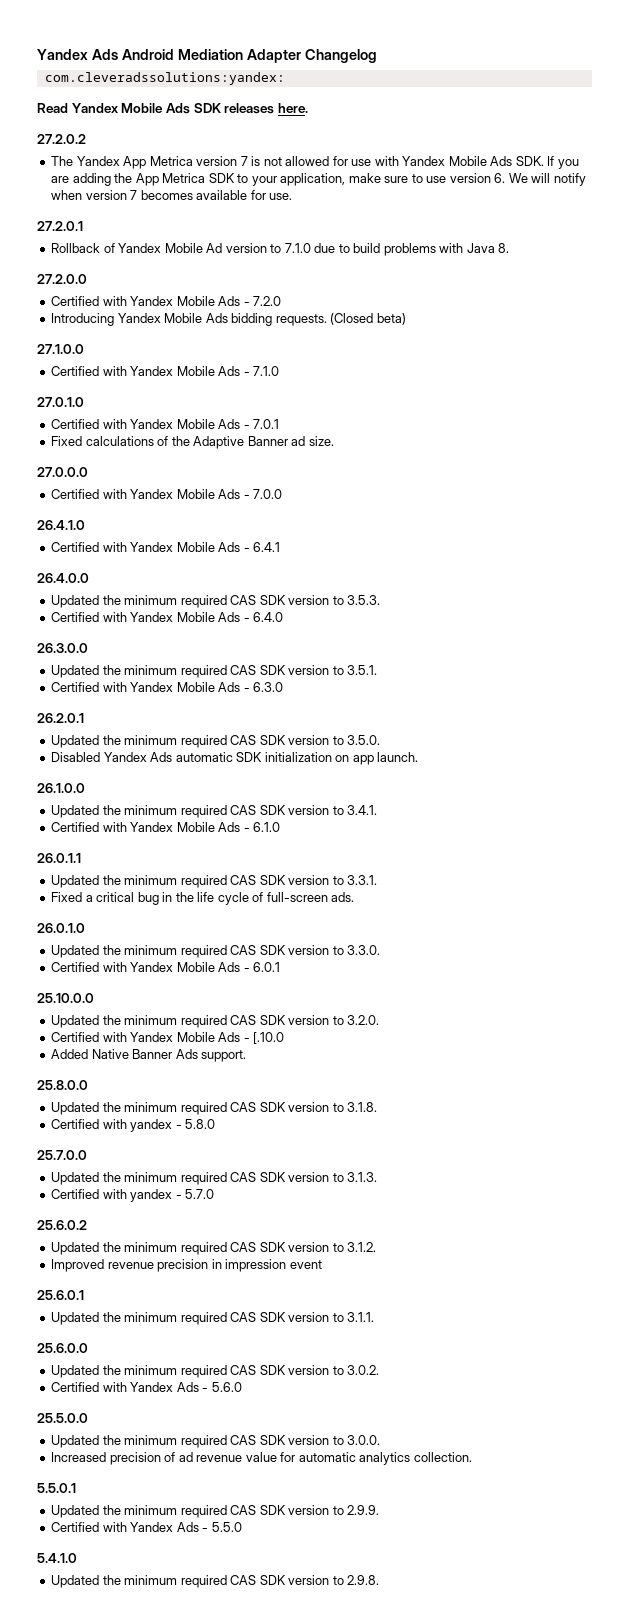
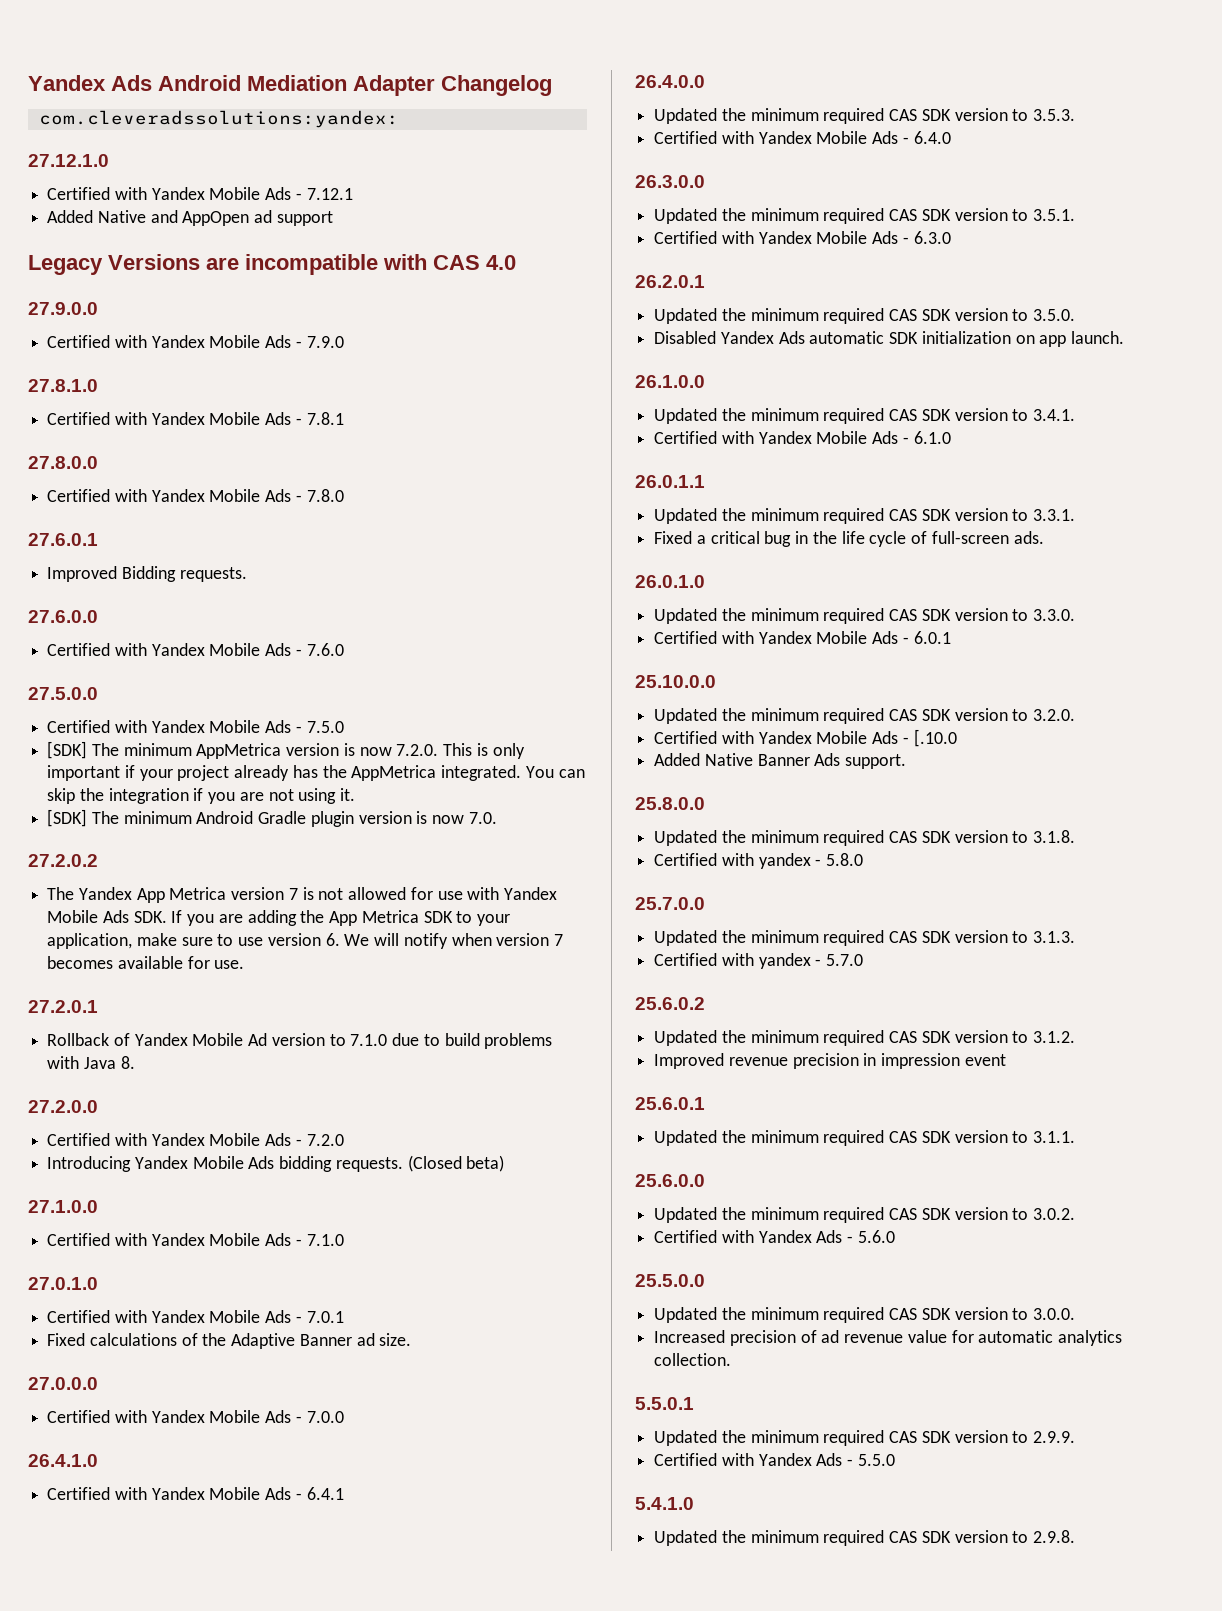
- Read Yandex Mobile Ads SDK releases here.
+ 27.12.1.0
+ Certified with Yandex Mobile Ads - 7.12.1
+ Added Native and AppOpen ad support
+ Legacy Versions are incompatible with CAS 4.0
+ 27.9.0.0
+ Certified with Yandex Mobile Ads - 7.9.0
+ 27.8.1.0
+ Certified with Yandex Mobile Ads - 7.8.1
+ 27.8.0.0
+ Certified with Yandex Mobile Ads - 7.8.0
+ 27.6.0.1
+ Improved Bidding requests.
+ 27.6.0.0
+ Certified with Yandex Mobile Ads - 7.6.0
+ 27.5.0.0
+ Certified with Yandex Mobile Ads - 7.5.0
+ [SDK] The minimum AppMetrica version is now 7.2.0. This is only important if your project already has the AppMetrica integrated. You can skip the integration if you are not using it.
+ [SDK] The minimum Android Gradle plugin version is now 7.0.

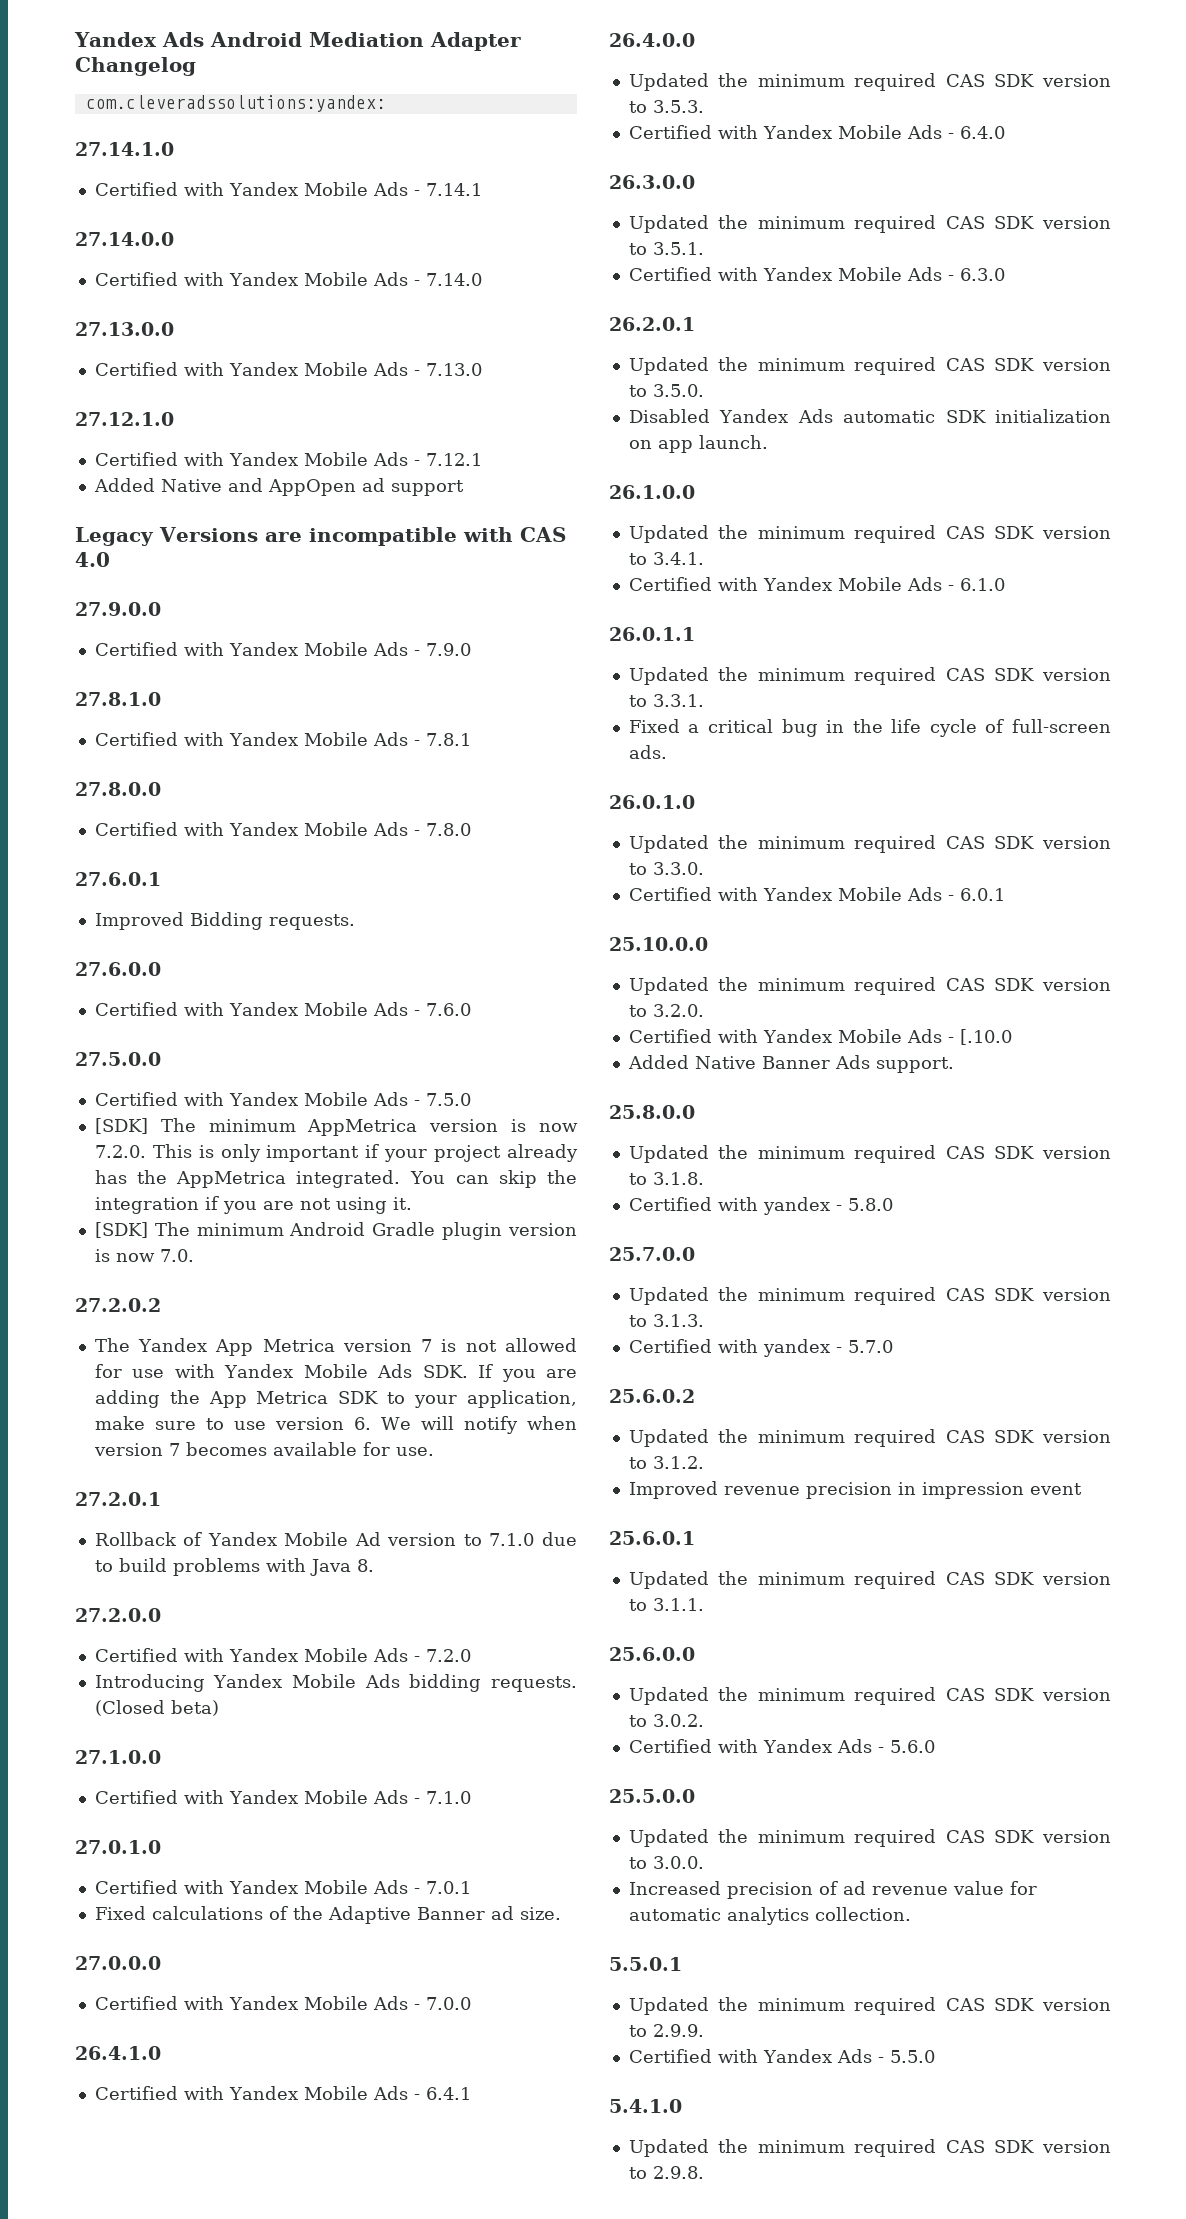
+ 27.14.1.0
+ Certified with Yandex Mobile Ads - 7.14.1
+ 27.14.0.0
+ Certified with Yandex Mobile Ads - 7.14.0
+ 27.13.0.0
+ Certified with Yandex Mobile Ads - 7.13.0

